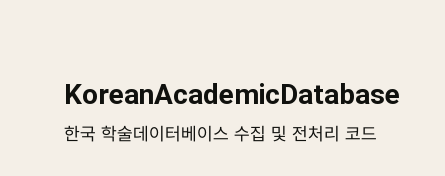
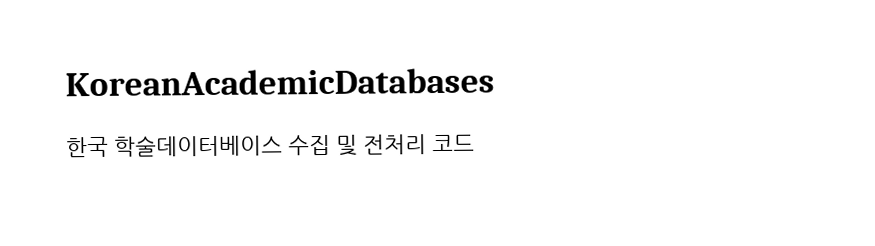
- KoreanAcademicDatabase
+ KoreanAcademicDatabases

